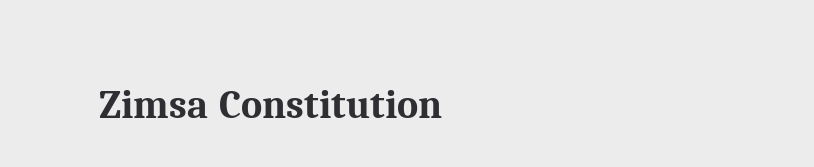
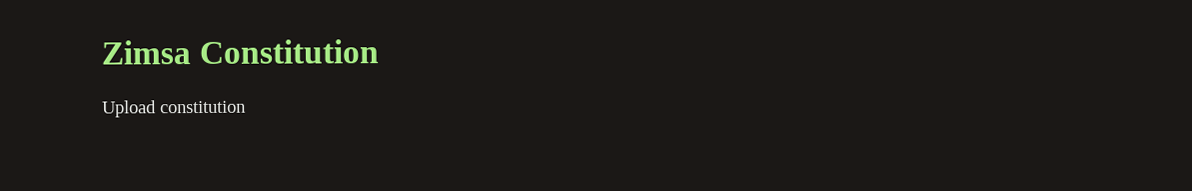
+ Upload constitution

